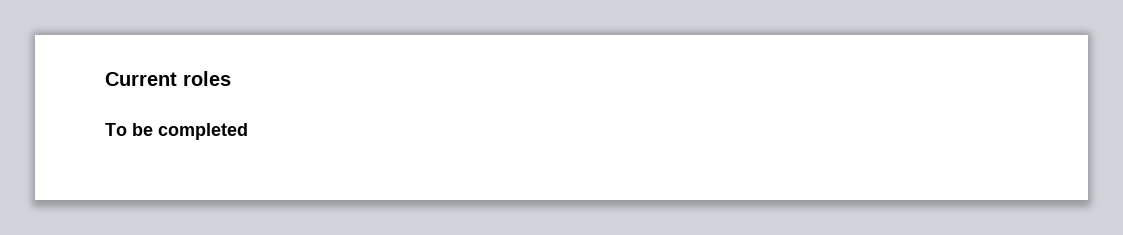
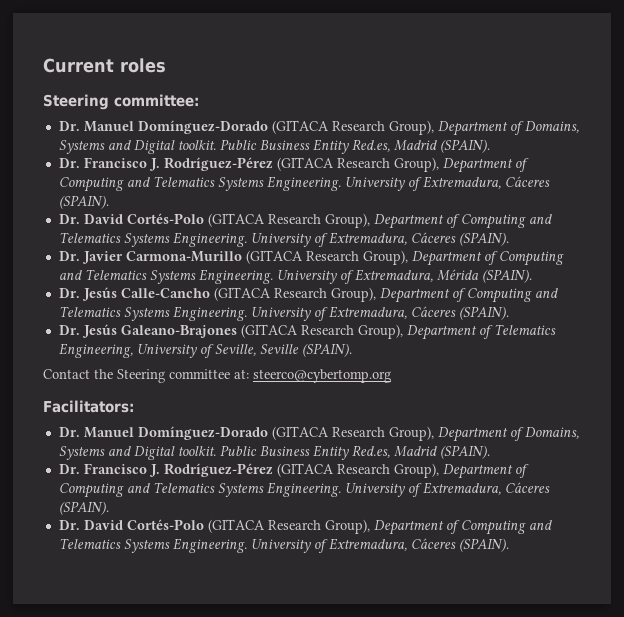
- To be completed
+ Steering committee:
+ Dr. Manuel Domínguez-Dorado (GITACA Research Group), Department of Domains, Systems and Digital toolkit. Public Business Entity Red.es, Madrid (SPAIN).
+ Dr. Francisco J. Rodríguez-Pérez (GITACA Research Group), Department of Computing and Telematics Systems Engineering. University of Extremadura, Cáceres (SPAIN).
+ Dr. David Cortés-Polo (GITACA Research Group), Department of Computing and Telematics Systems Engineering. University of Extremadura, Cáceres (SPAIN).
+ Dr. Javier Carmona-Murillo (GITACA Research Group), Department of Computing and Telematics Systems Engineering. University of Extremadura, Mérida (SPAIN).
+ Dr. Jesús Calle-Cancho (GITACA Research Group), Department of Computing and Telematics Systems Engineering. University of Extremadura, Cáceres (SPAIN).
+ Dr. Jesús Galeano-Brajones (GITACA Research Group), Department of Telematics Engineering, University of Seville, Seville (SPAIN).
+ Contact the Steering committee at: steerco@cybertomp.org
+ Facilitators:
+ Dr. Manuel Domínguez-Dorado (GITACA Research Group), Department of Domains, Systems and Digital toolkit. Public Business Entity Red.es, Madrid (SPAIN).
+ Dr. Francisco J. Rodríguez-Pérez (GITACA Research Group), Department of Computing and Telematics Systems Engineering. University of Extremadura, Cáceres (SPAIN).
+ Dr. David Cortés-Polo (GITACA Research Group), Department of Computing and Telematics Systems Engineering. University of Extremadura, Cáceres (SPAIN).

